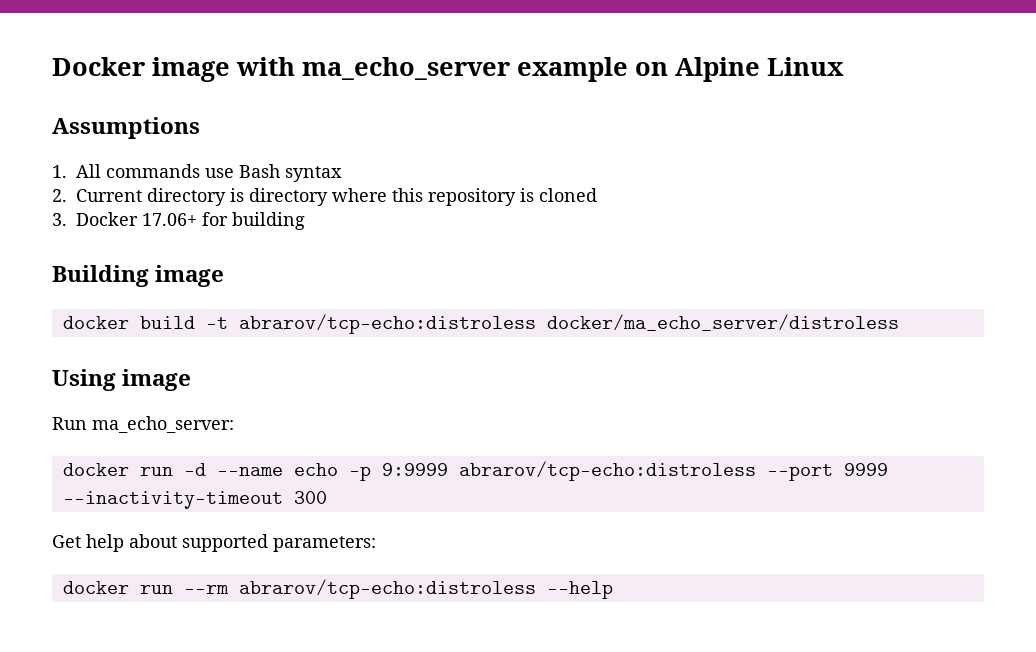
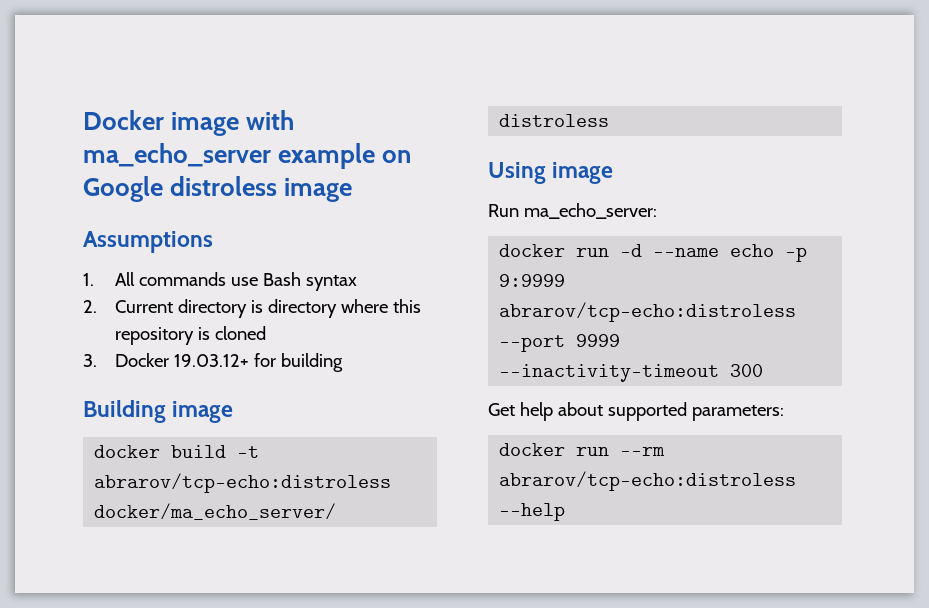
- Docker image with ma_echo_server example on Alpine Linux
+ Docker image with ma_echo_server example on Google distroless image
- 3. Docker 17.06+ for building
+ 3. Docker 19.03.12+ for building

